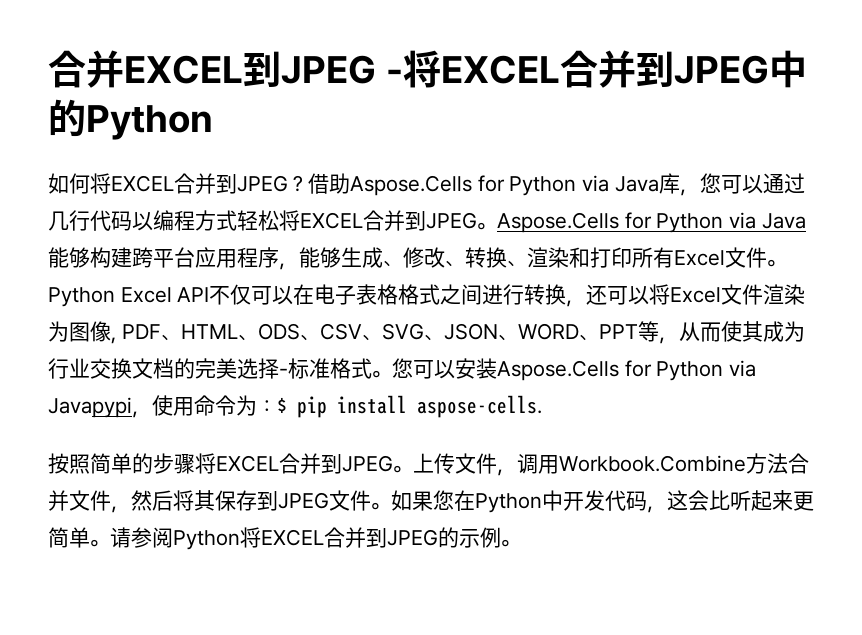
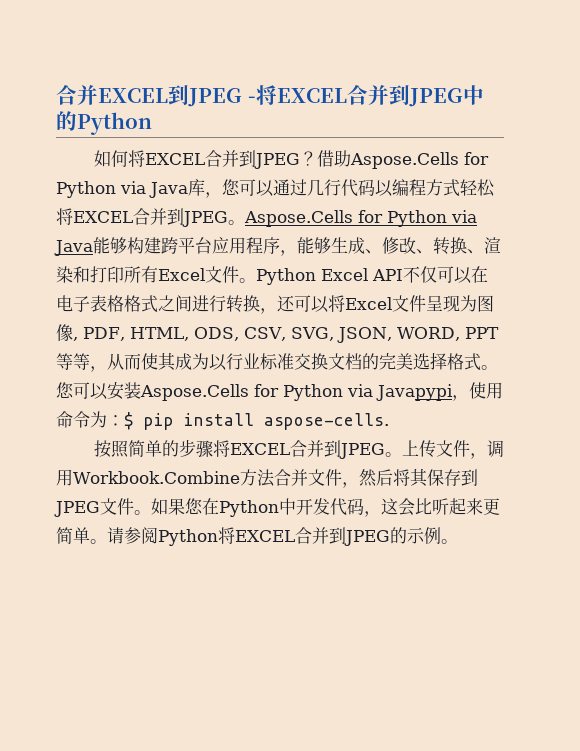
- Python Excel API不仅可以在电子表格格式之间进行转换，还可以将Excel文件渲染为图像, PDF、HTML、ODS、CSV、SVG、JSON、WORD、PPT等，从而使其成为行业交换文档的完美选择-标准格式。
+ Python Excel API不仅可以在电子表格格式之间进行转换，还可以将Excel文件呈现为图像, PDF, HTML, ODS, CSV, SVG, JSON, WORD, PPT等等，从而使其成为以行业标准交换文档的完美选择格式。

